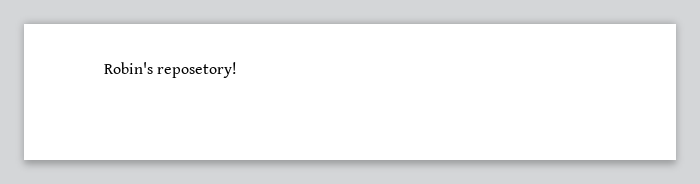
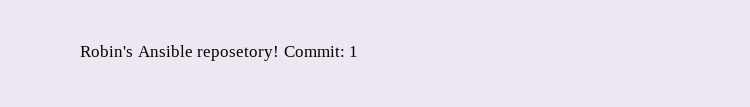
- Robin's reposetory!
+ Robin's Ansible reposetory! Commit: 1

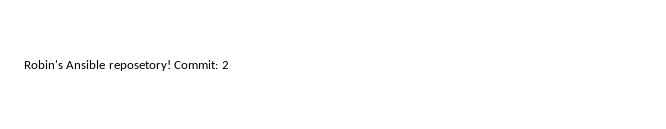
- Commit: 1
+ Commit: 2

